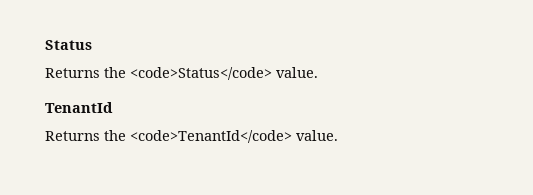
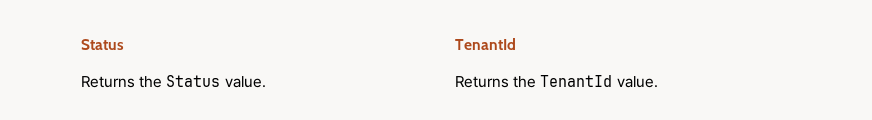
- Returns the <code>Status</code> value.
+ Returns the Status value.
- Returns the <code>TenantId</code> value.
+ Returns the TenantId value.

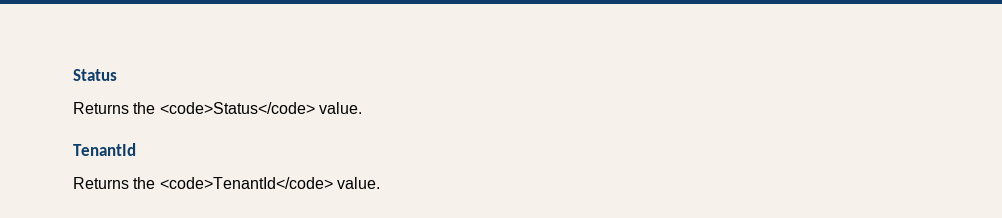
- Returns the Status value.
+ Returns the <code>Status</code> value.
- Returns the TenantId value.
+ Returns the <code>TenantId</code> value.

